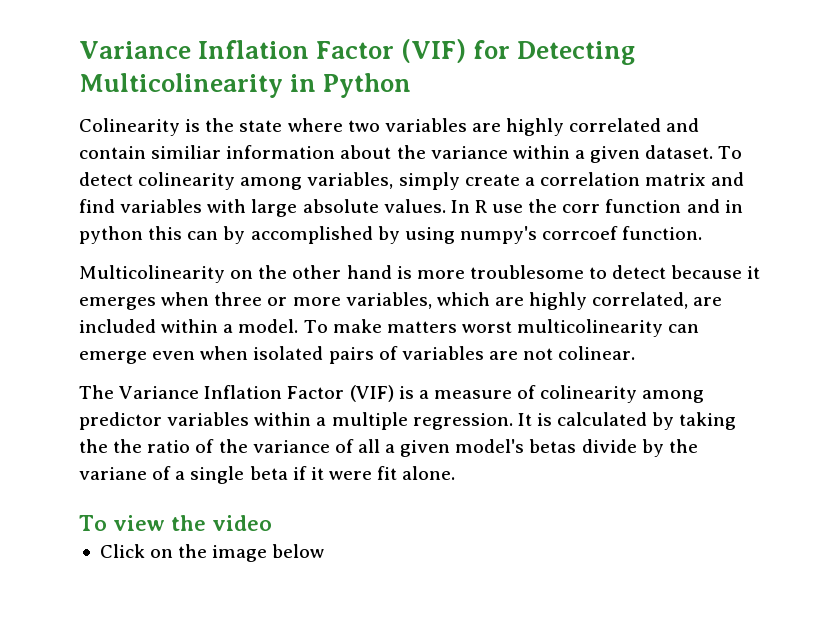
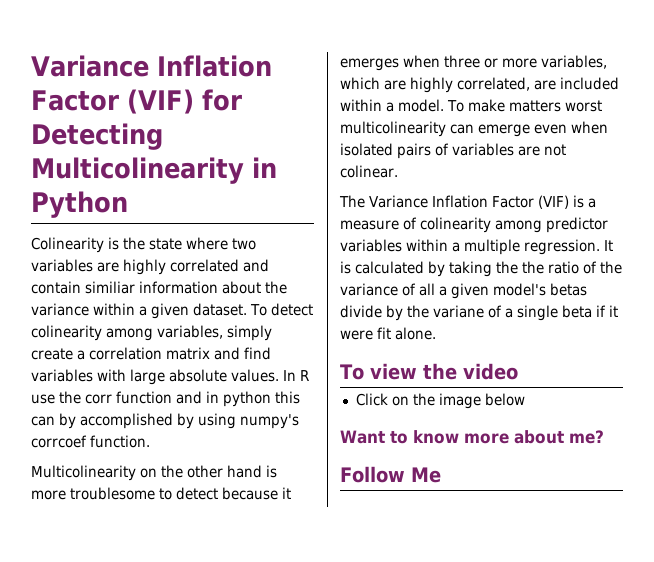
+ Want to know more about me?
+ Follow Me

